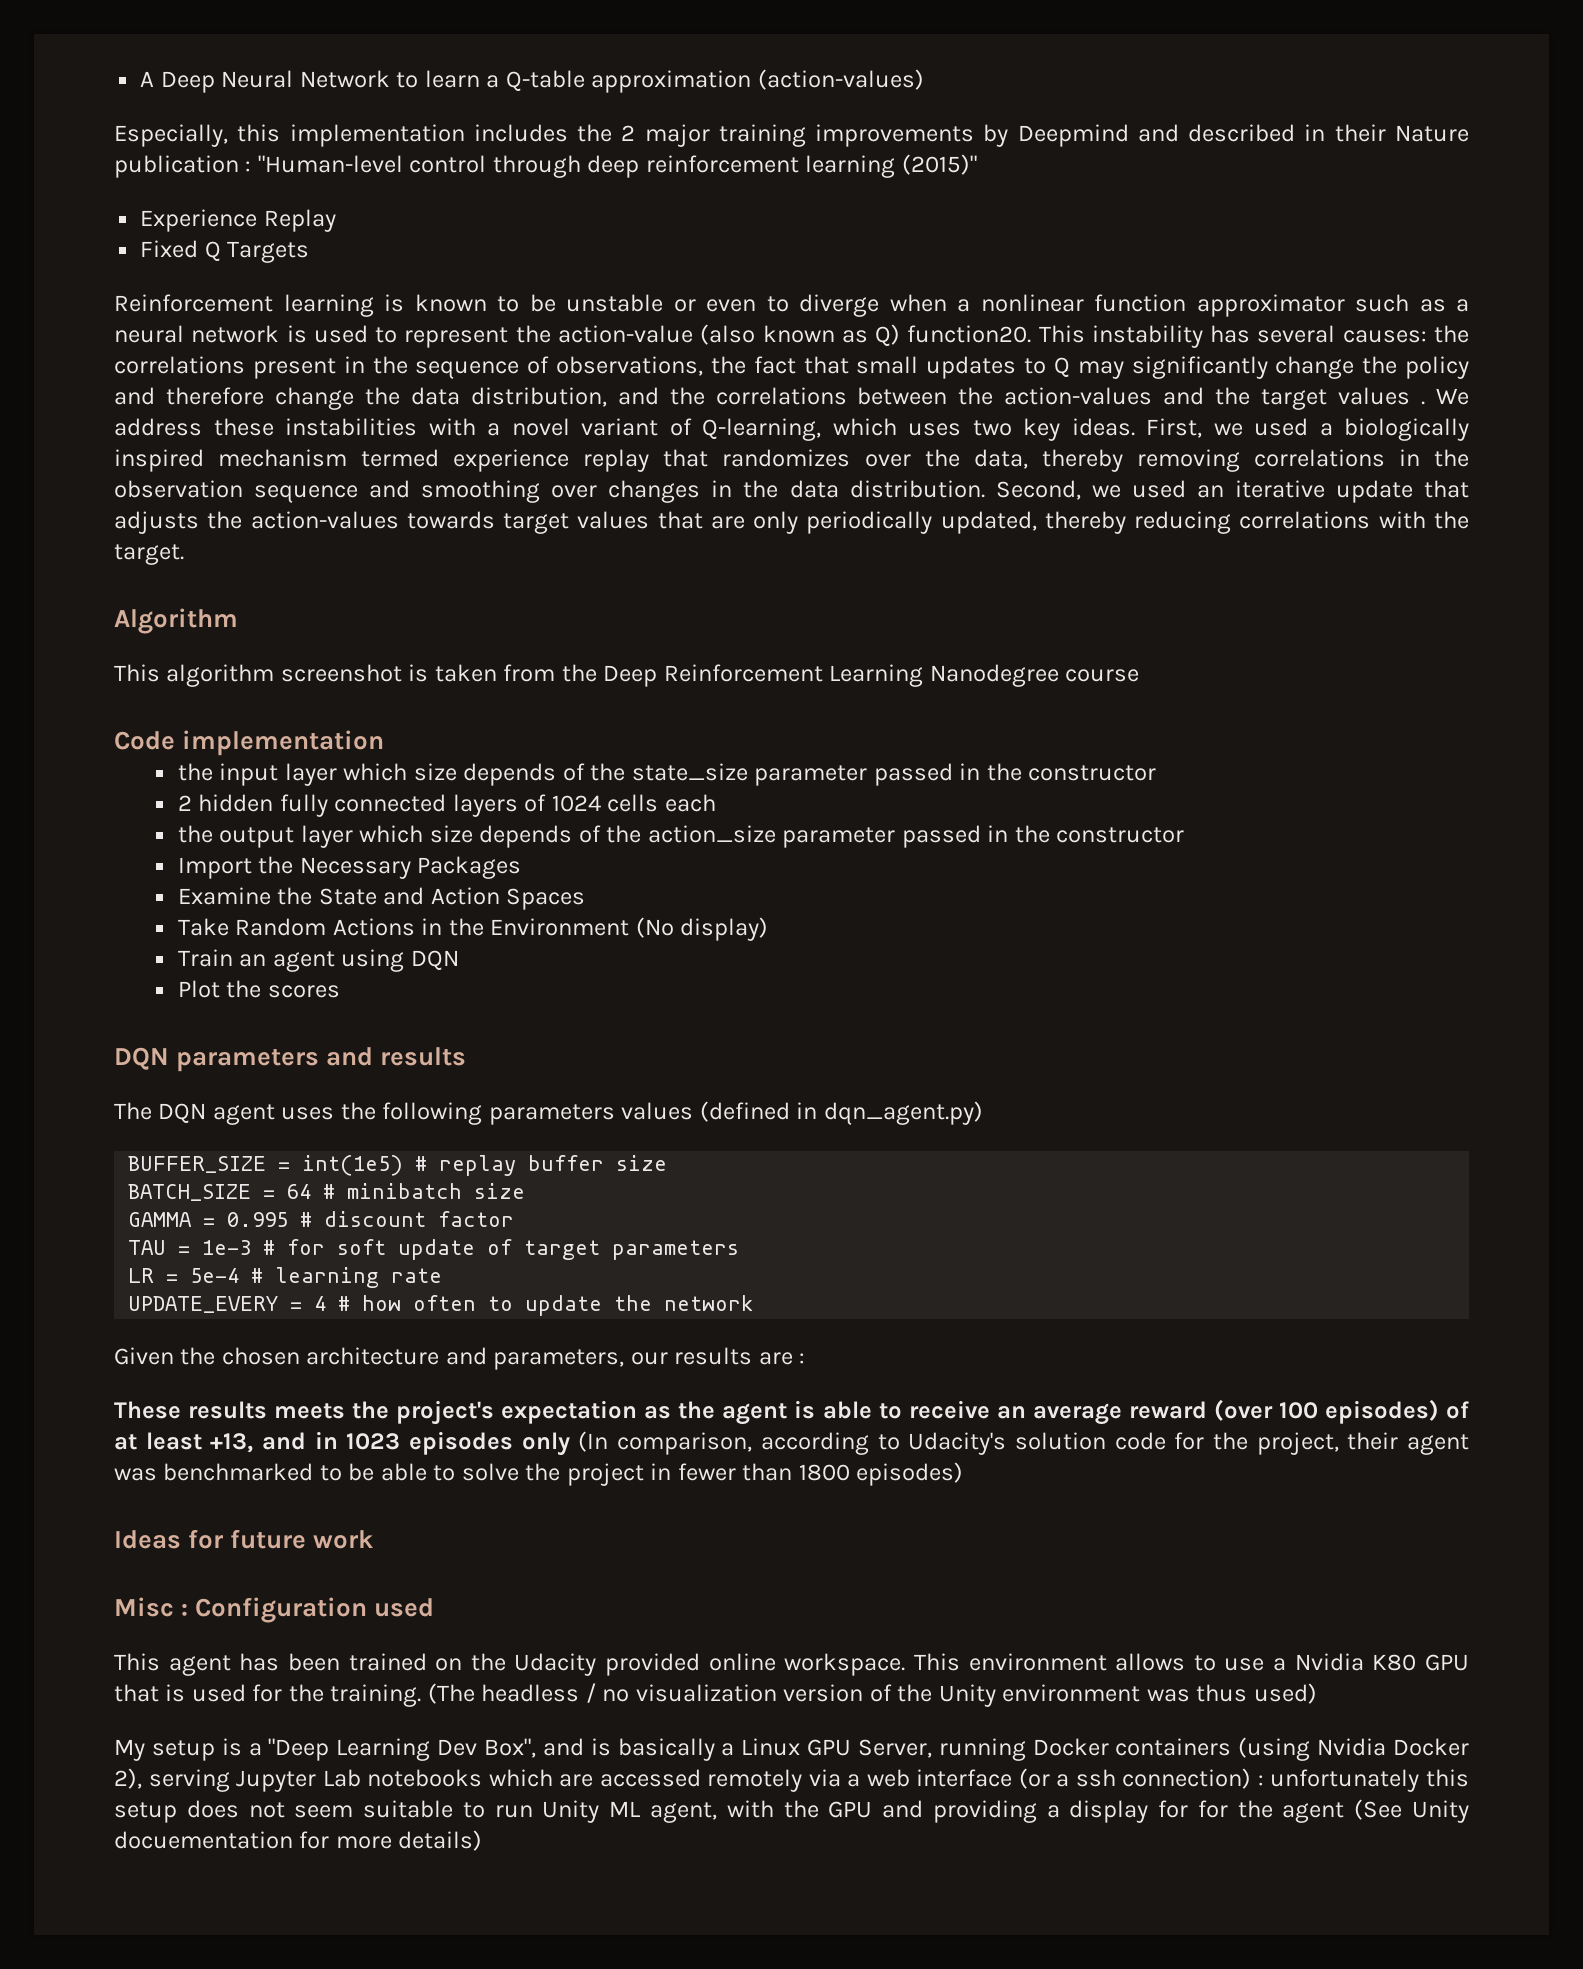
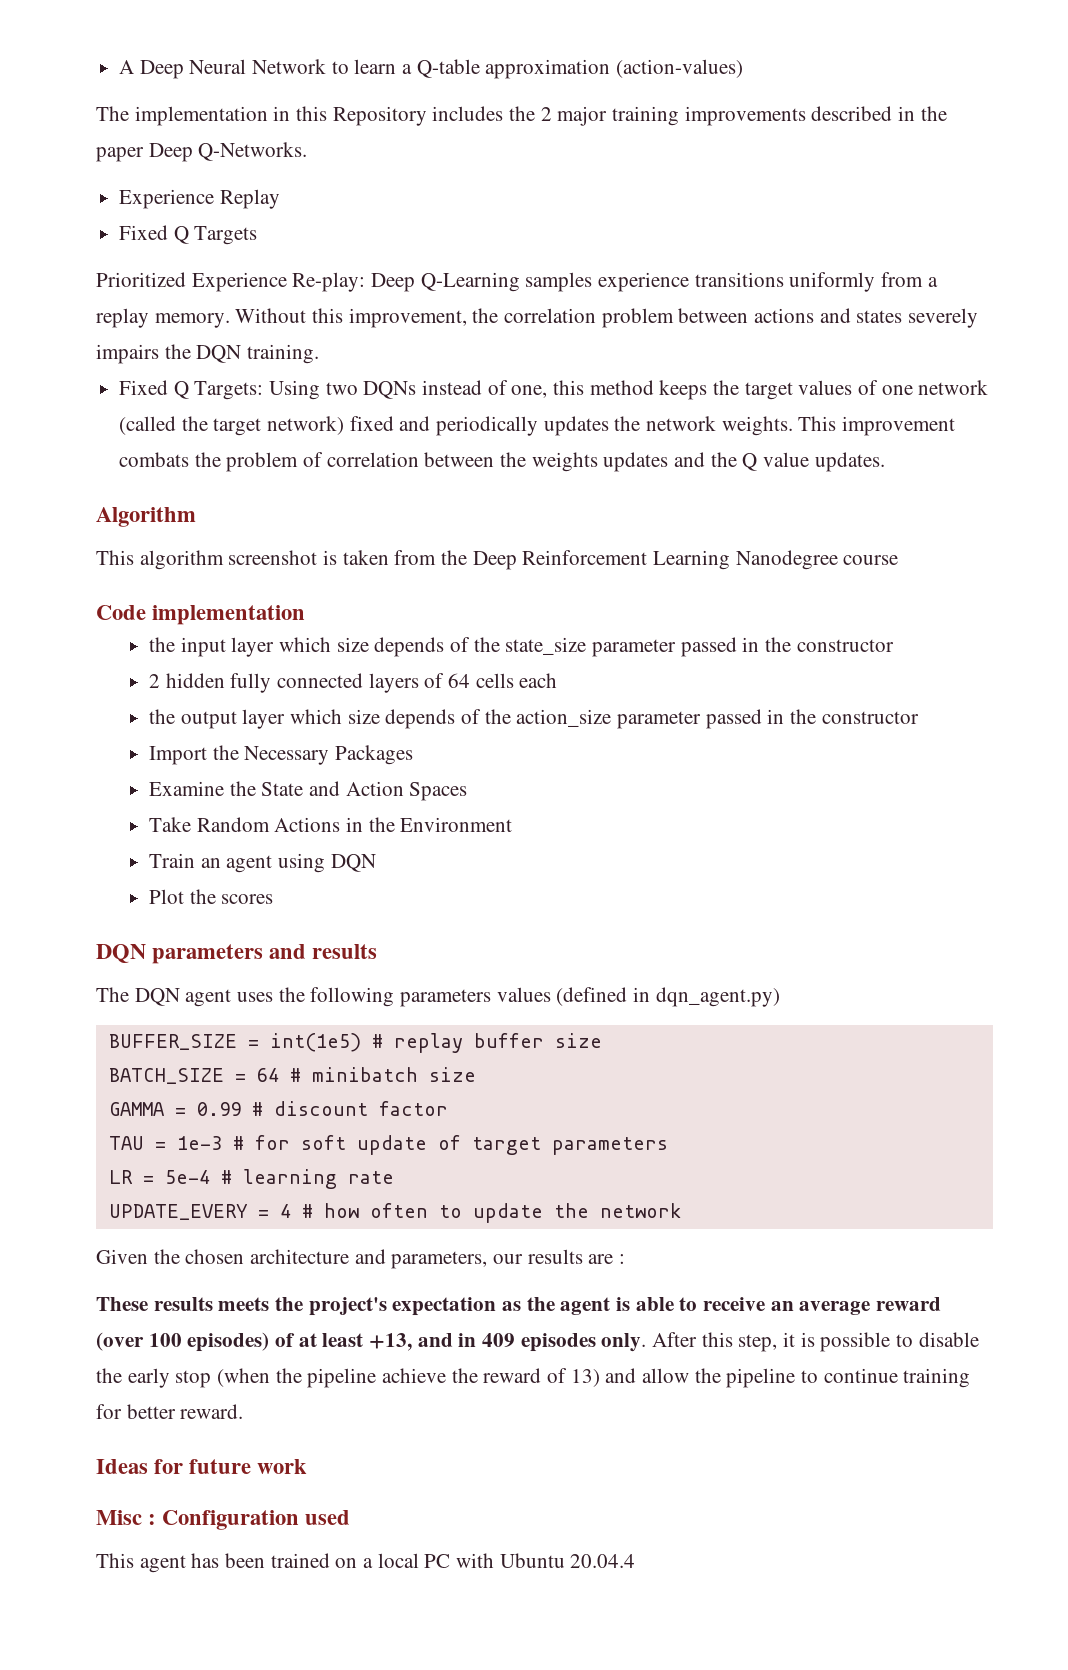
- Especially, this implementation includes the 2 major training improvements by Deepmind and described in their Nature publication : "Human-level control through deep reinforcement learning (2015)"
+ The implementation in this Repository includes the 2 major training improvements described in the paper Deep Q-Networks.
- Reinforcement learning is known to be unstable or even to diverge when a nonlinear function approximator such as a neural network is used to represent the action-value (also known as Q) function20. This instability has several causes: the correlations present in the sequence of observations, the fact that small updates to Q may significantly change the policy and therefore change the data distribution, and the correlations between the action-values and the target values . We address these instabilities with a novel variant of Q-learning, which uses two key ideas. First, we used a biologically inspired mechanism termed experience replay that randomizes over the data, thereby removing correlations in the observation sequence and smoothing over changes in the data distribution. Second, we used an iterative update that adjusts the action-values towards target values that are only periodically updated, thereby reducing correlations with the target.
+ Prioritized Experience Re-play: Deep Q-Learning samples experience transitions uniformly from a replay memory. Without this improvement, the correlation problem between actions and states severely impairs the DQN training.
+ Fixed Q Targets: Using two DQNs instead of one, this method keeps the target values of one network (called the target network) fixed and periodically updates the network weights. This improvement combats the problem of correlation between the weights updates and the Q value updates.
- 2 hidden fully connected layers of 1024 cells each
+ 2 hidden fully connected layers of 64 cells each
- Take Random Actions in the Environment (No display)
+ Take Random Actions in the Environment
- GAMMA = 0.995 # discount factor
+ GAMMA = 0.99 # discount factor
- These results meets the project's expectation as the agent is able to receive an average reward (over 100 episodes) of at least +13, and in 1023 episodes only (In comparison, according to Udacity's solution code for the project, their agent was benchmarked to be able to solve the project in fewer than 1800 episodes)
+ These results meets the project's expectation as the agent is able to receive an average reward (over 100 episodes) of at least +13, and in 409 episodes only. After this step, it is possible to disable the early stop (when the pipeline achieve the reward of 13) and allow the pipeline to continue training for better reward.
- This agent has been trained on the Udacity provided online workspace. This environment allows to use a Nvidia K80 GPU that is used for the training. (The headless / no visualization version of the Unity environment was thus used)
- My setup is a "Deep Learning Dev Box", and is basically a Linux GPU Server, running Docker containers (using Nvidia Docker 2), serving Jupyter Lab notebooks which are accessed remotely via a web interface (or a ssh connection) : unfortunately this setup does not seem suitable to run Unity ML agent, with the GPU and providing a display for for the agent (See Unity docuementation for more details)
+ This agent has been trained on a local PC with Ubuntu 20.04.4

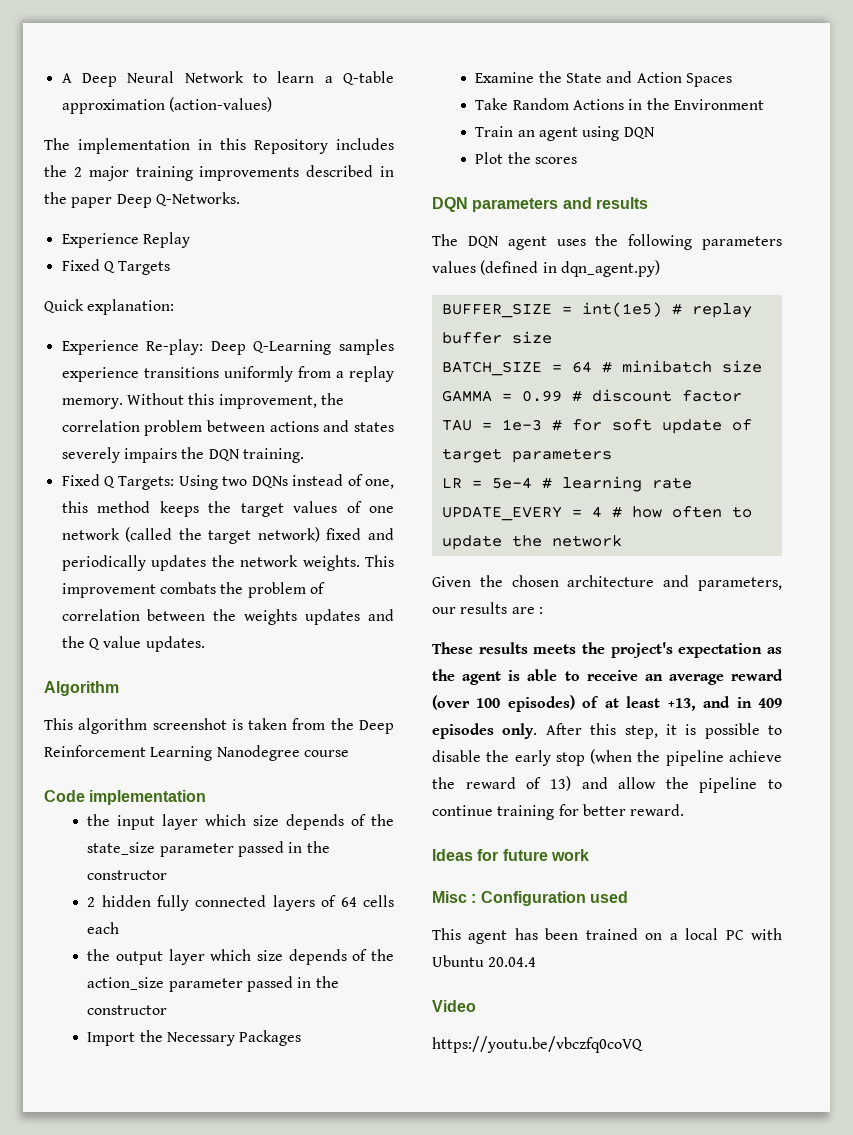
- Prioritized Experience Re-play: Deep Q-Learning samples experience transitions uniformly from a replay memory.
+ Quick explanation:
+ Experience Re-play: Deep Q-Learning samples experience transitions uniformly from a replay memory.
+ Video
+ https://youtu.be/vbczfq0coVQ

